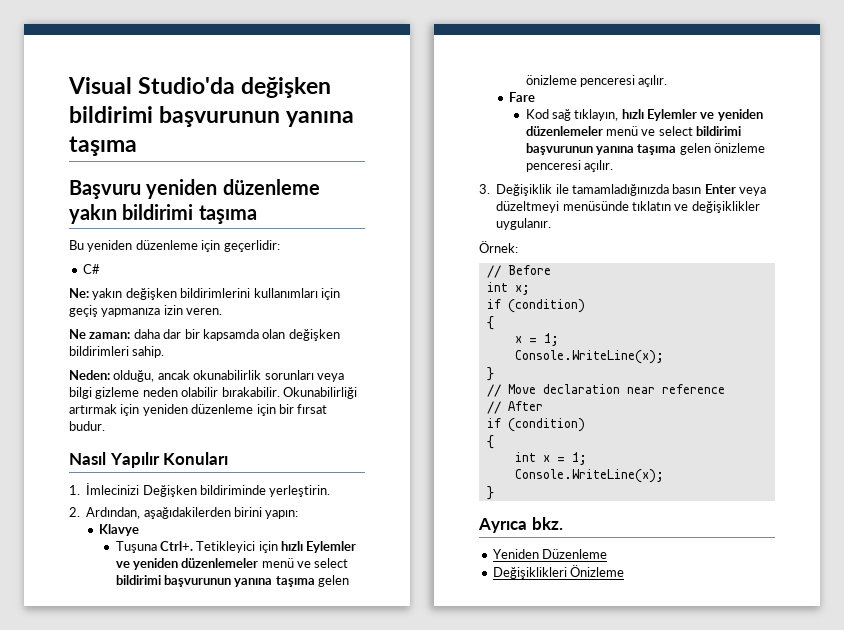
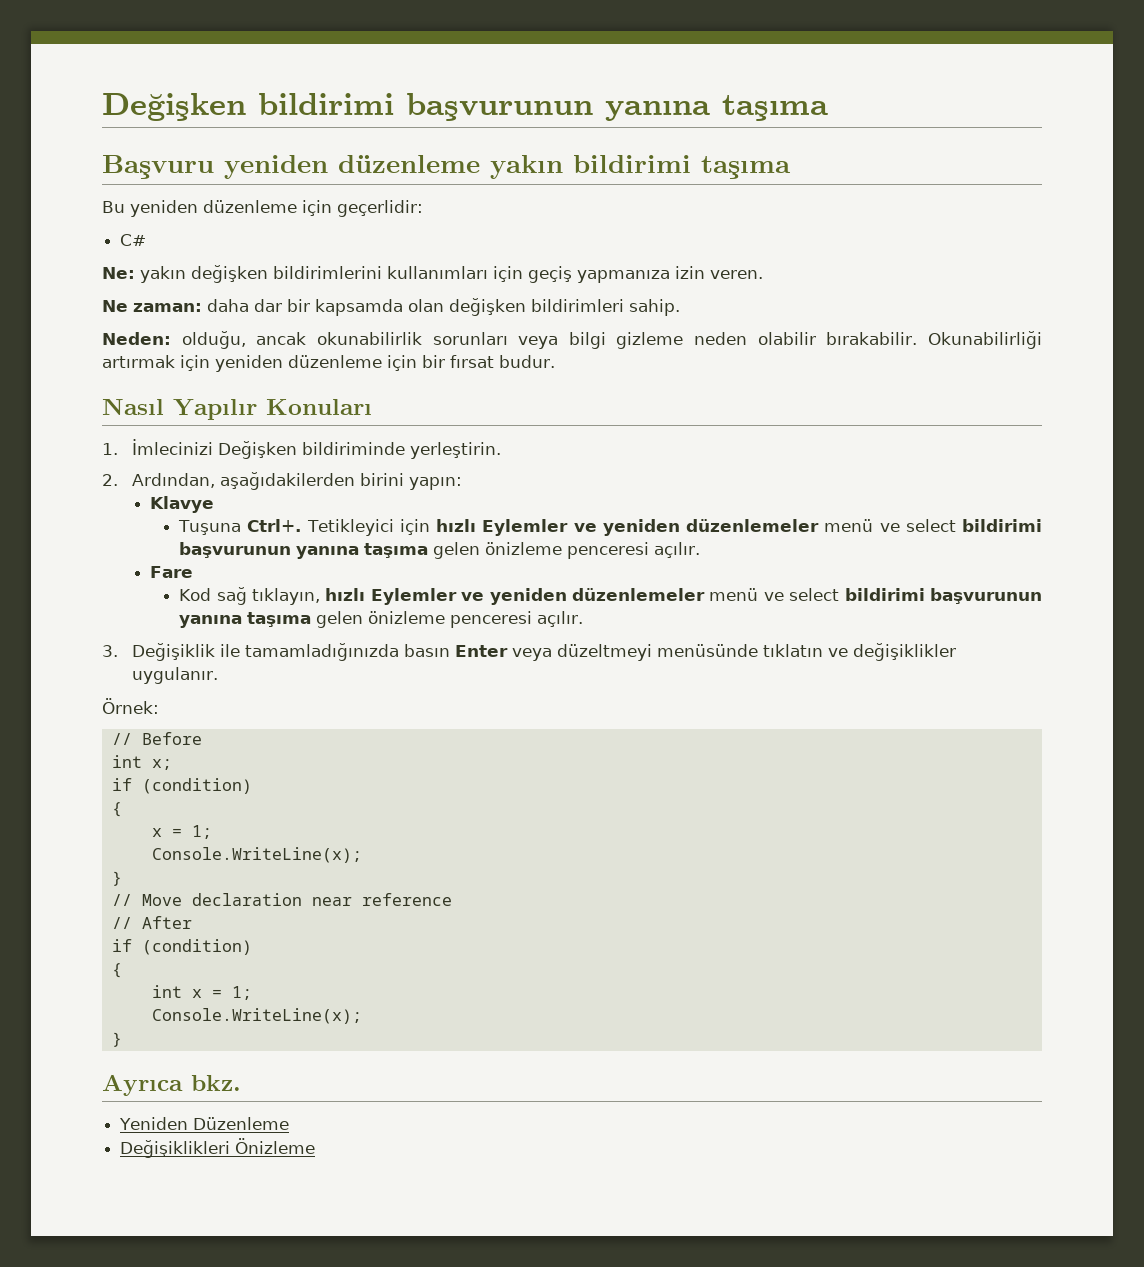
- Visual Studio'da değişken bildirimi başvurunun yanına taşıma
+ Değişken bildirimi başvurunun yanına taşıma

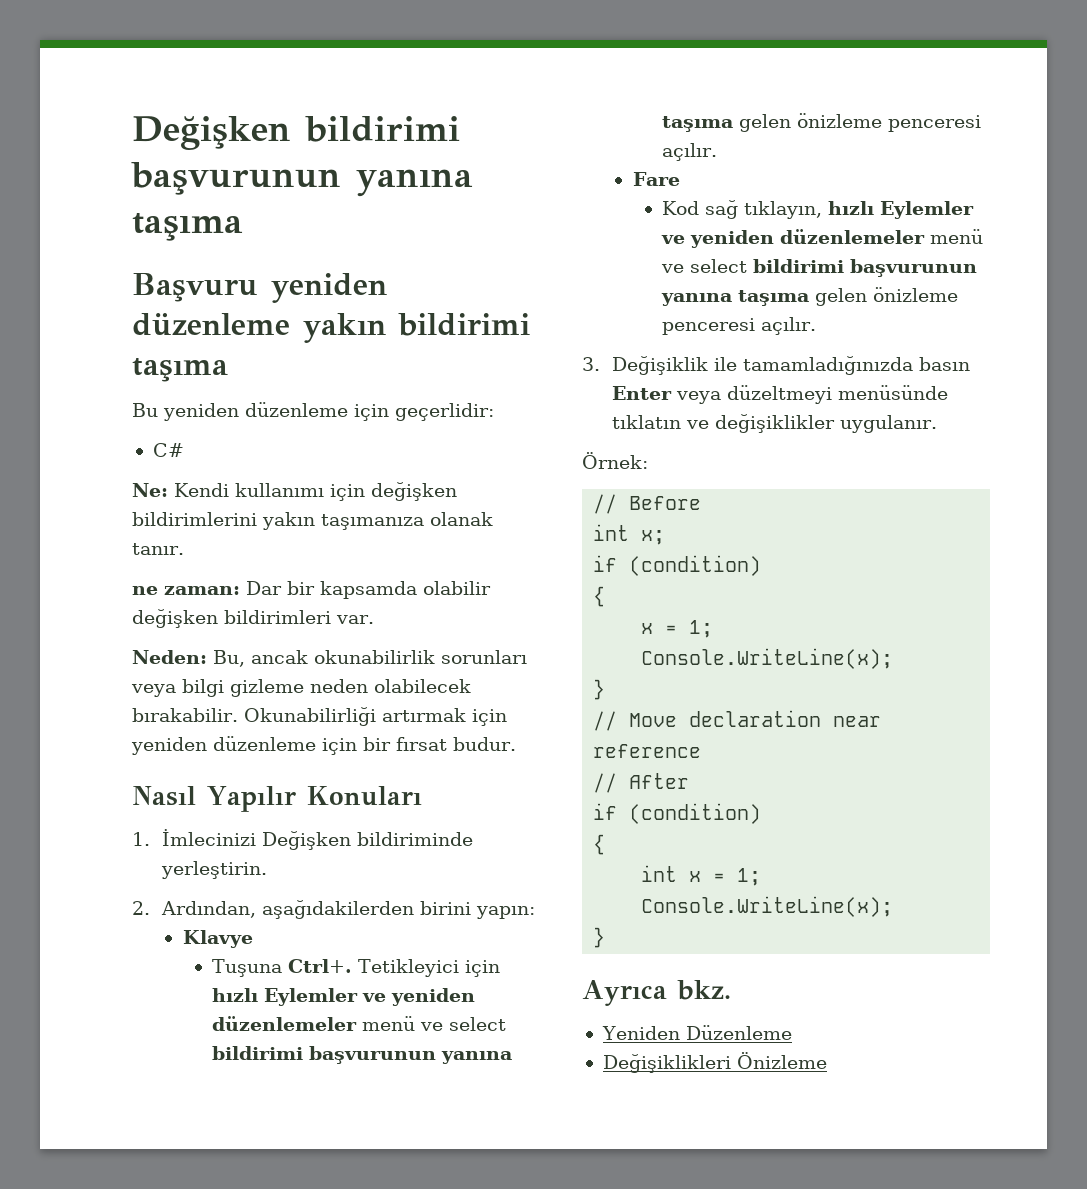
- Ne: yakın değişken bildirimlerini kullanımları için geçiş yapmanıza izin veren.
- Ne zaman: daha dar bir kapsamda olan değişken bildirimleri sahip.
+ Ne: Kendi kullanımı için değişken bildirimlerini yakın taşımanıza olanak tanır.
+ ne zaman: Dar bir kapsamda olabilir değişken bildirimleri var.
- Neden: olduğu, ancak okunabilirlik sorunları veya bilgi gizleme neden olabilir bırakabilir.
+ Neden: Bu, ancak okunabilirlik sorunları veya bilgi gizleme neden olabilecek bırakabilir.

